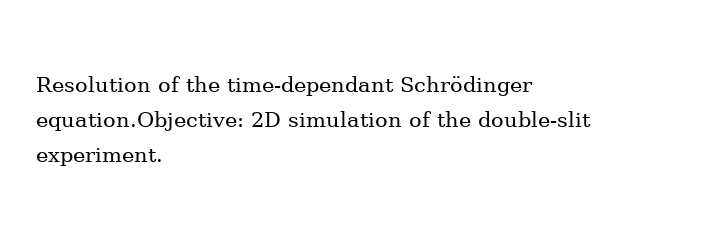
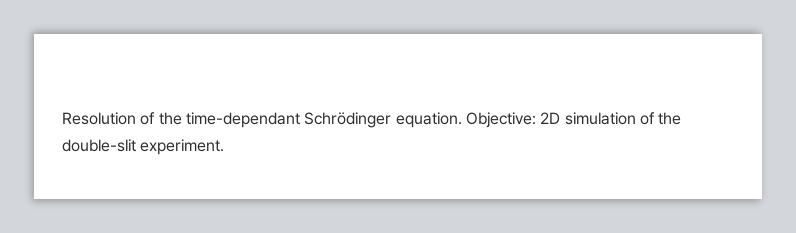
- Resolution of the time-dependant Schrödinger equation.Objective: 2D simulation of the double-slit experiment.
+ Resolution of the time-dependant Schrödinger equation. Objective: 2D simulation of the double-slit experiment.

